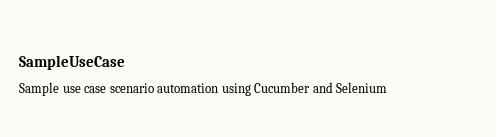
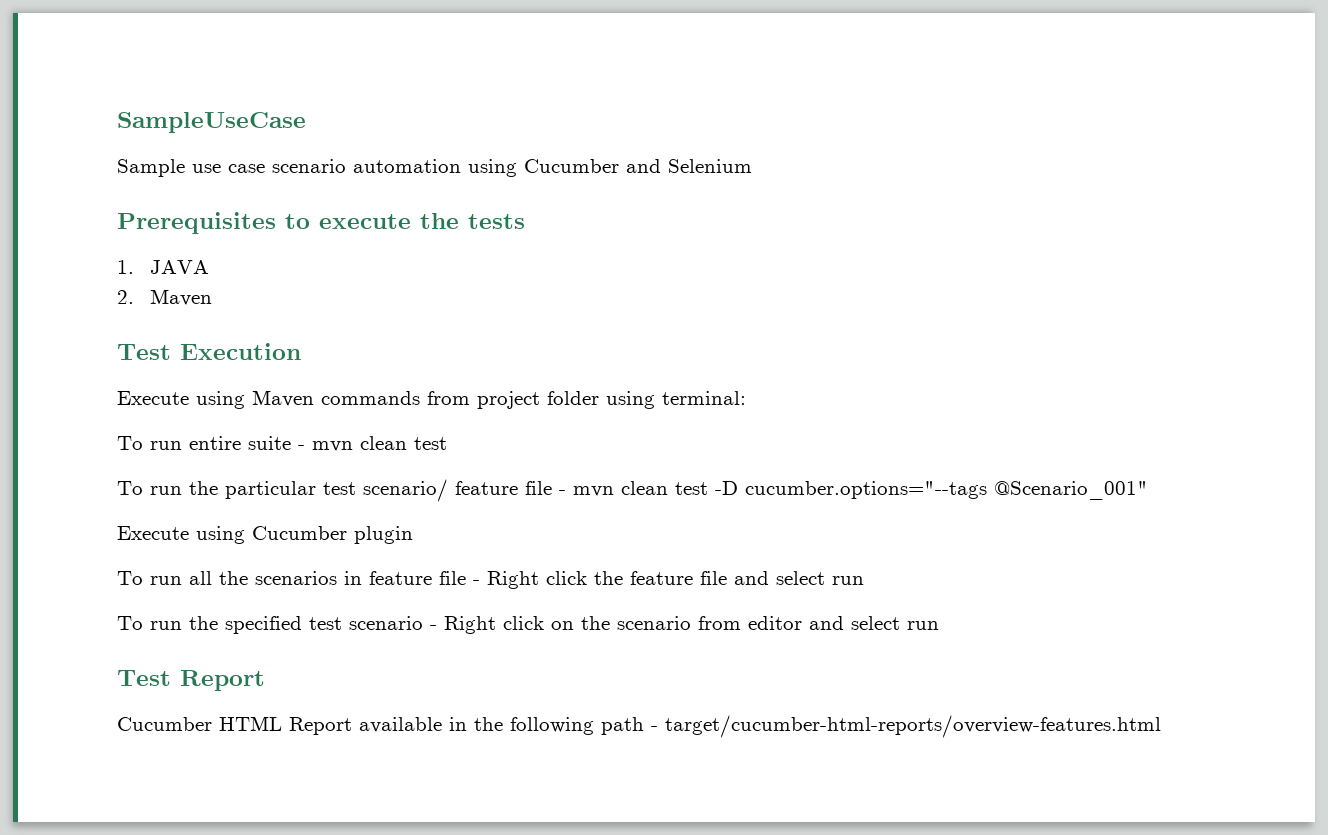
+ Prerequisites to execute the tests
+ 1. JAVA
+ 2. Maven
+ Test Execution
+ Execute using Maven commands from project folder using terminal:
+ To run entire suite - mvn clean test
+ To run the particular test scenario/ feature file - mvn clean test -D cucumber.options="--tags @Scenario_001"
+ Execute using Cucumber plugin
+ To run all the scenarios in feature file - Right click the feature file and select run
+ To run the specified test scenario - Right click on the scenario from editor and select run
+ Test Report
+ Cucumber HTML Report available in the following path - target/cucumber-html-reports/overview-features.html

